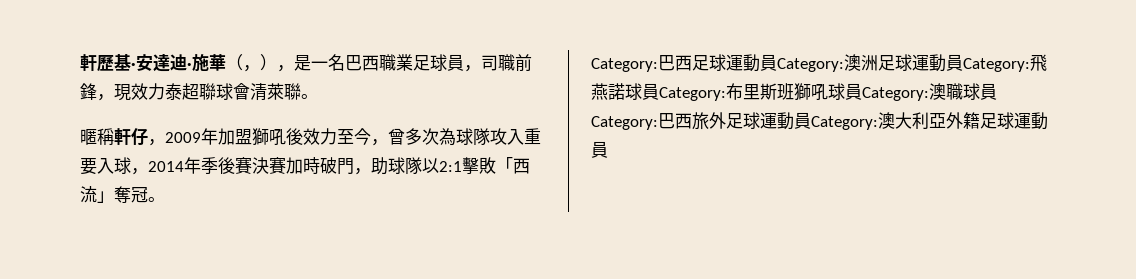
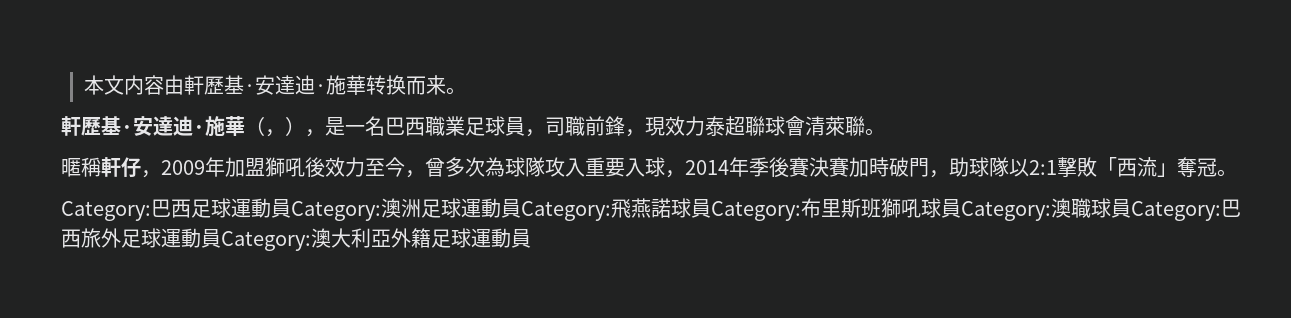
+ 本文内容由軒歷基·安達迪·施華转换而来。

